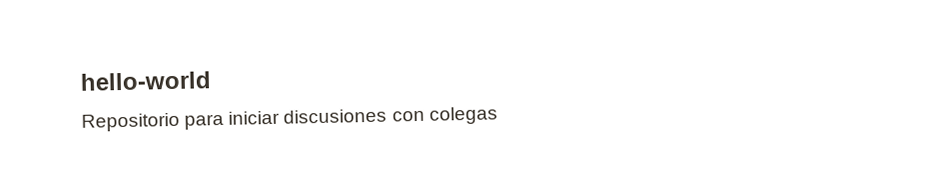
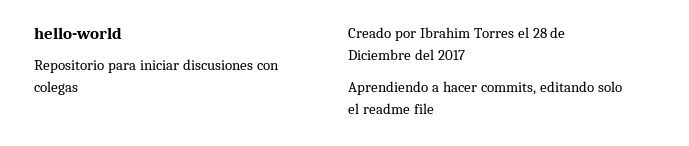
+ Creado por Ibrahim Torres el 28 de Diciembre del 2017
+ Aprendiendo a hacer commits, editando solo el readme file

